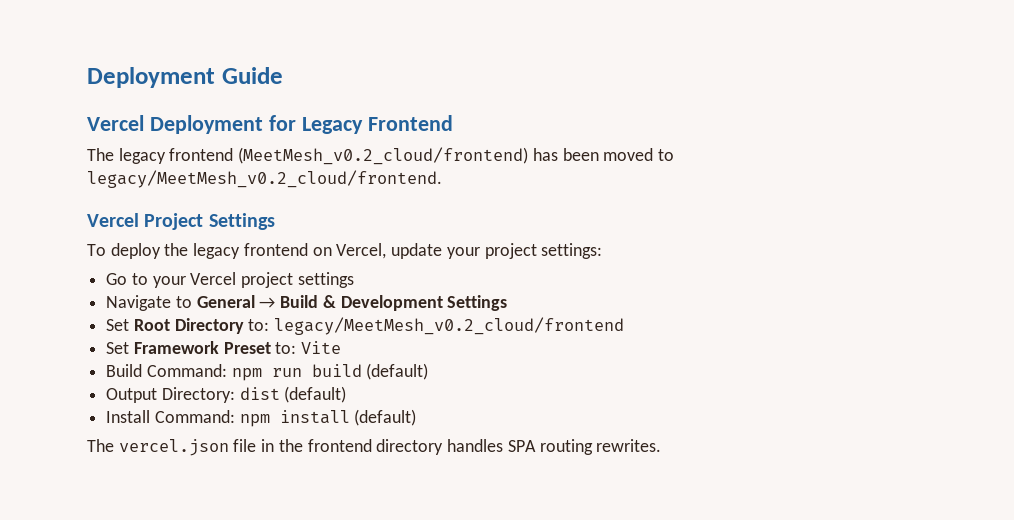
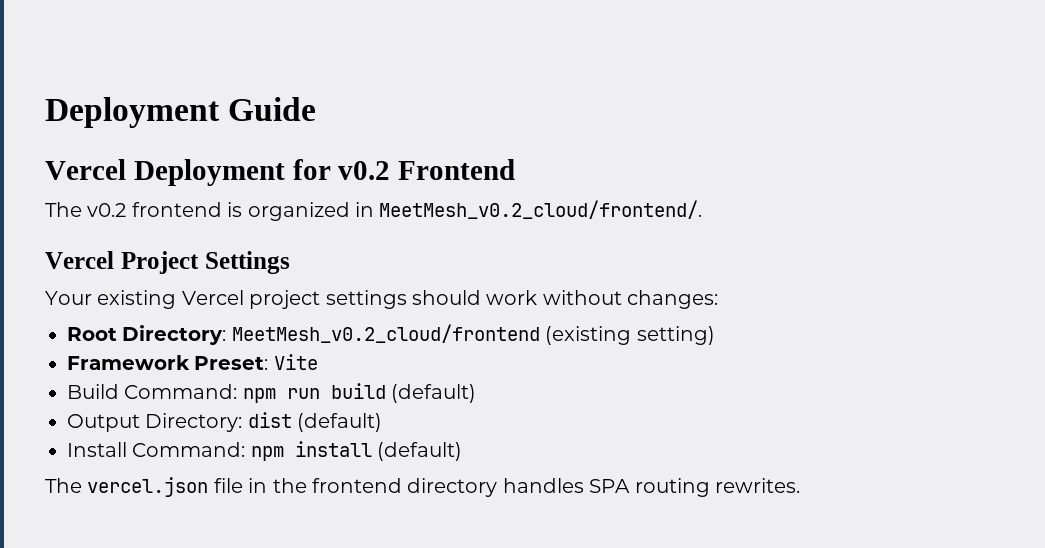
- Vercel Deployment for Legacy Frontend
+ Vercel Deployment for v0.2 Frontend
- The legacy frontend (MeetMesh_v0.2_cloud/frontend) has been moved to legacy/MeetMesh_v0.2_cloud/frontend.
+ The v0.2 frontend is organized in MeetMesh_v0.2_cloud/frontend/.
  Vercel Project Settings
- To deploy the legacy frontend on Vercel, update your project settings:
- Go to your Vercel project settings
- Navigate to General → Build & Development Settings
- Set Root Directory to: legacy/MeetMesh_v0.2_cloud/frontend
- Set Framework Preset to: Vite
+ Your existing Vercel project settings should work without changes:
+ Root Directory: MeetMesh_v0.2_cloud/frontend (existing setting)
+ Framework Preset: Vite

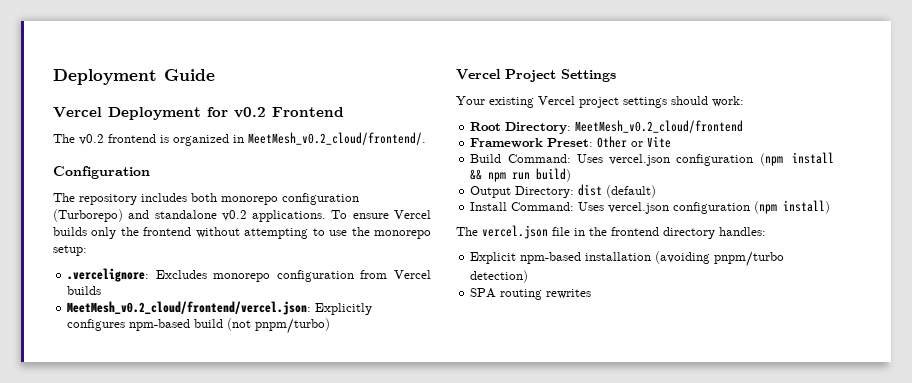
+ Configuration
+ The repository includes both monorepo configuration (Turborepo) and standalone v0.2 applications. To ensure Vercel builds only the frontend without attempting to use the monorepo setup:
+ .vercelignore: Excludes monorepo configuration from Vercel builds
+ MeetMesh_v0.2_cloud/frontend/vercel.json: Explicitly configures npm-based build (not pnpm/turbo)
- Your existing Vercel project settings should work without changes:
+ Your existing Vercel project settings should work:
- Root Directory: MeetMesh_v0.2_cloud/frontend (existing setting)
+ Root Directory: MeetMesh_v0.2_cloud/frontend
- Framework Preset: Vite
+ Framework Preset: Other or Vite
- Build Command: npm run build (default)
+ Build Command: Uses vercel.json configuration (npm install && npm run build)
- Install Command: npm install (default)
+ Install Command: Uses vercel.json configuration (npm install)
- The vercel.json file in the frontend directory handles SPA routing rewrites.
+ The vercel.json file in the frontend directory handles:
+ Explicit npm-based installation (avoiding pnpm/turbo detection)
+ SPA routing rewrites

